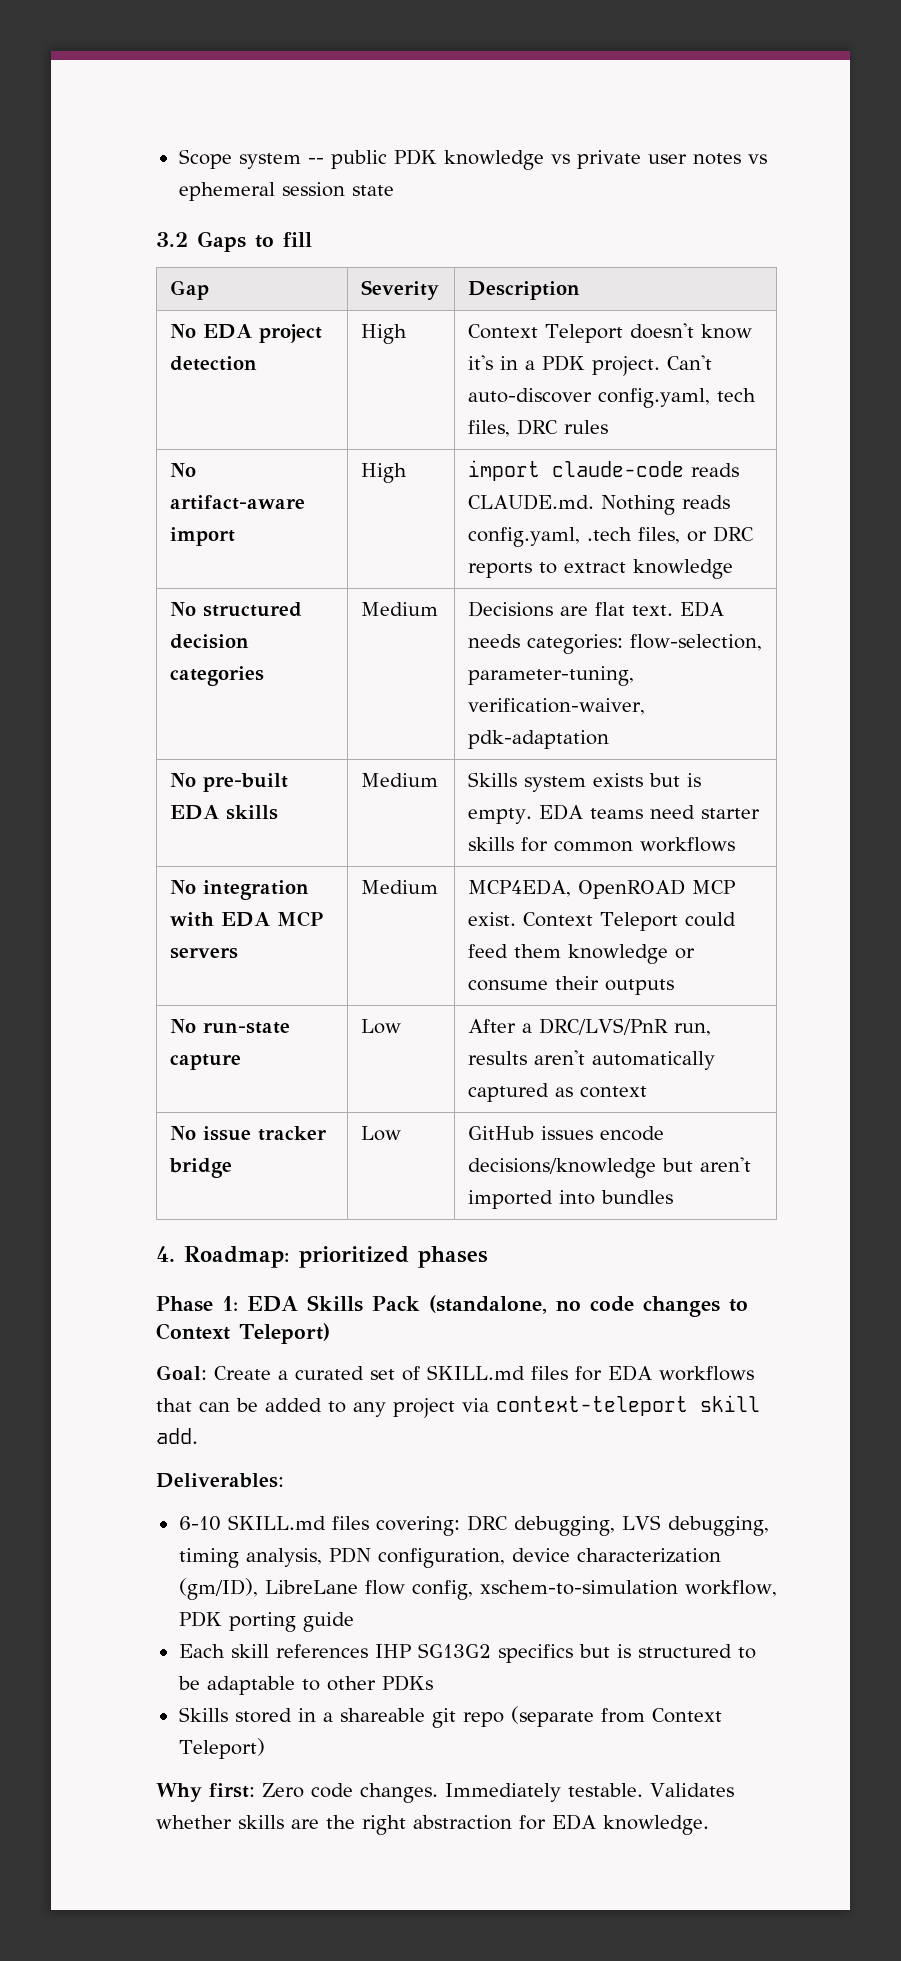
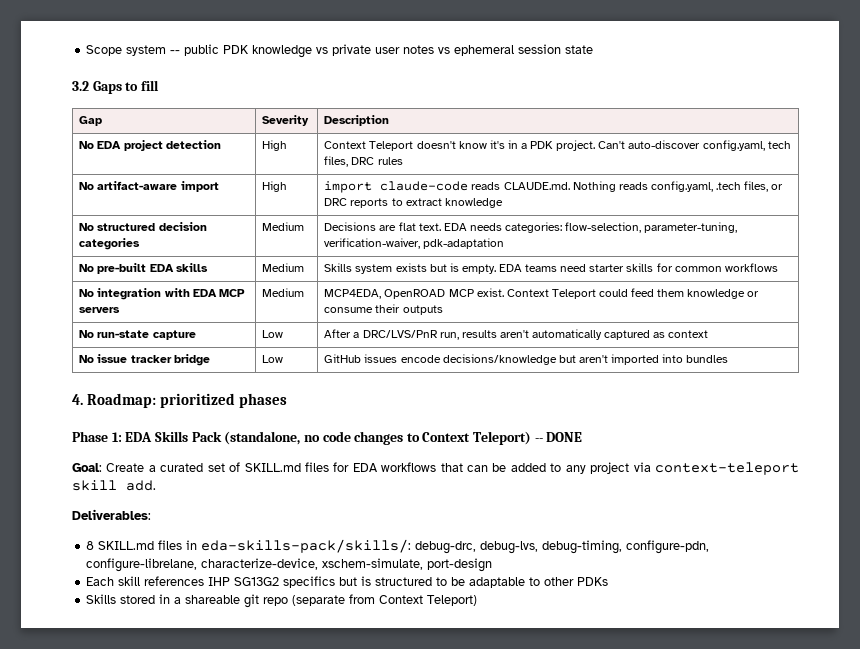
- Phase 1: EDA Skills Pack (standalone, no code changes to Context Teleport)
+ Phase 1: EDA Skills Pack (standalone, no code changes to Context Teleport) -- DONE
- 6-10 SKILL.md files covering: DRC debugging, LVS debugging, timing analysis, PDN configuration, device characterization (gm/ID), LibreLane flow config, xschem-to-simulation workflow, PDK porting guide
+ 8 SKILL.md files in eda-skills-pack/skills/: debug-drc, debug-lvs, debug-timing, configure-pdn, configure-librelane, characterize-device, xschem-simulate, port-design
- Why first: Zero code changes. Immediately testable. Validates whether skills are the right abstraction for EDA knowledge.

